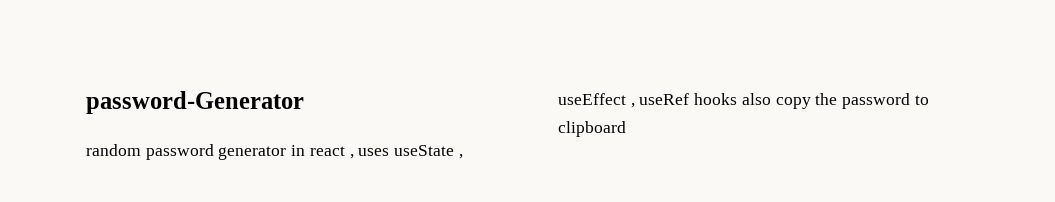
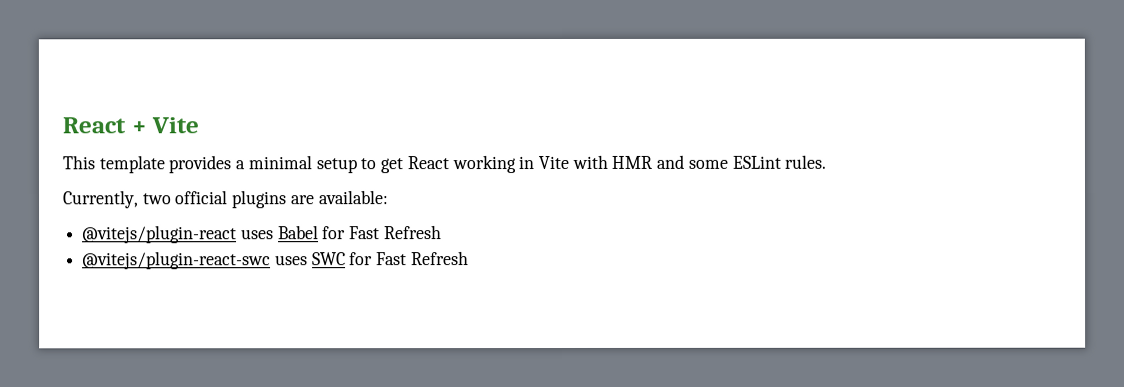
- password-Generator
- random password generator in react , uses useState , useEffect , useRef hooks also copy the password to clipboard
+ React + Vite
+ This template provides a minimal setup to get React working in Vite with HMR and some ESLint rules.
+ Currently, two official plugins are available:
+ @vitejs/plugin-react uses Babel for Fast Refresh
+ @vitejs/plugin-react-swc uses SWC for Fast Refresh

